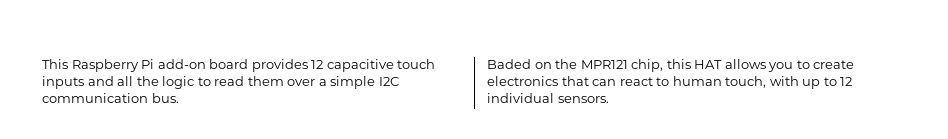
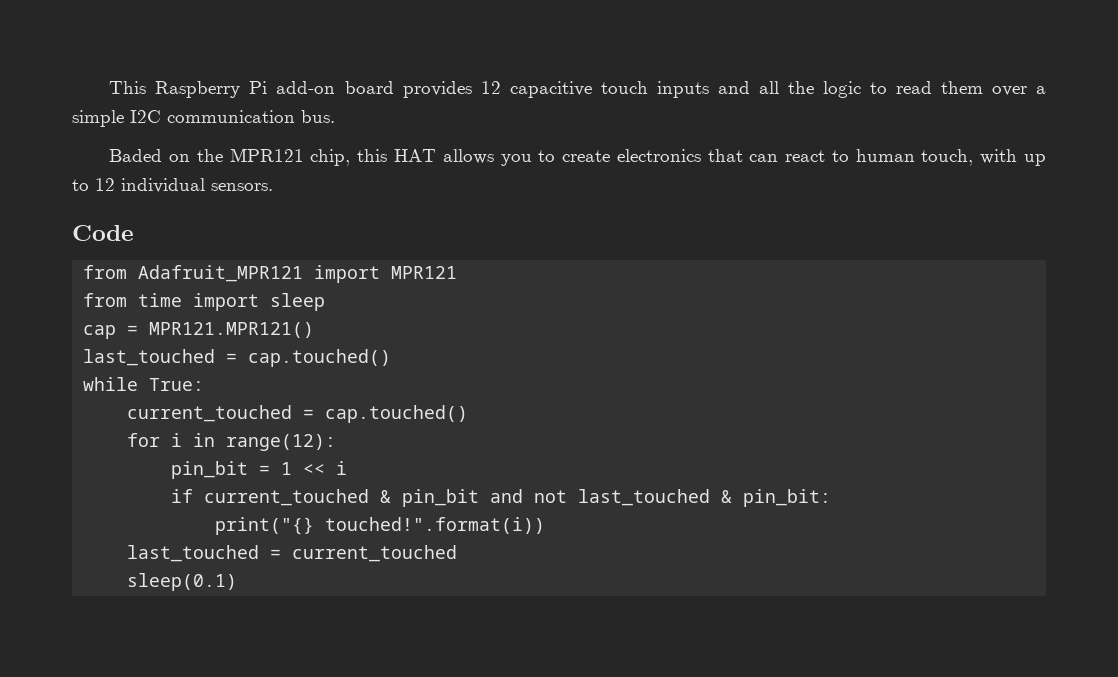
+ Code
+ from Adafruit_MPR121 import MPR121
+ from time import sleep
+ cap = MPR121.MPR121()
+ last_touched = cap.touched()
+ while True:
+ current_touched = cap.touched()
+ for i in range(12):
+ pin_bit = 1 << i
+ if current_touched & pin_bit and not last_touched & pin_bit:
+ print("{} touched!".format(i))
+ last_touched = current_touched
+ sleep(0.1)

